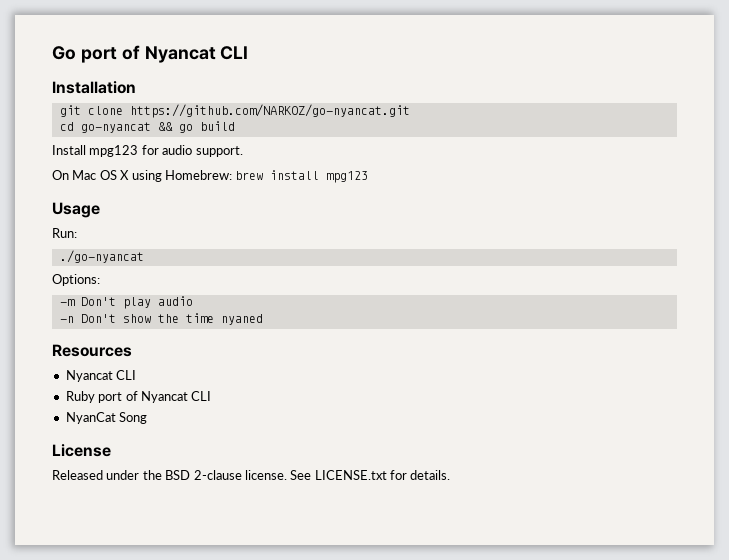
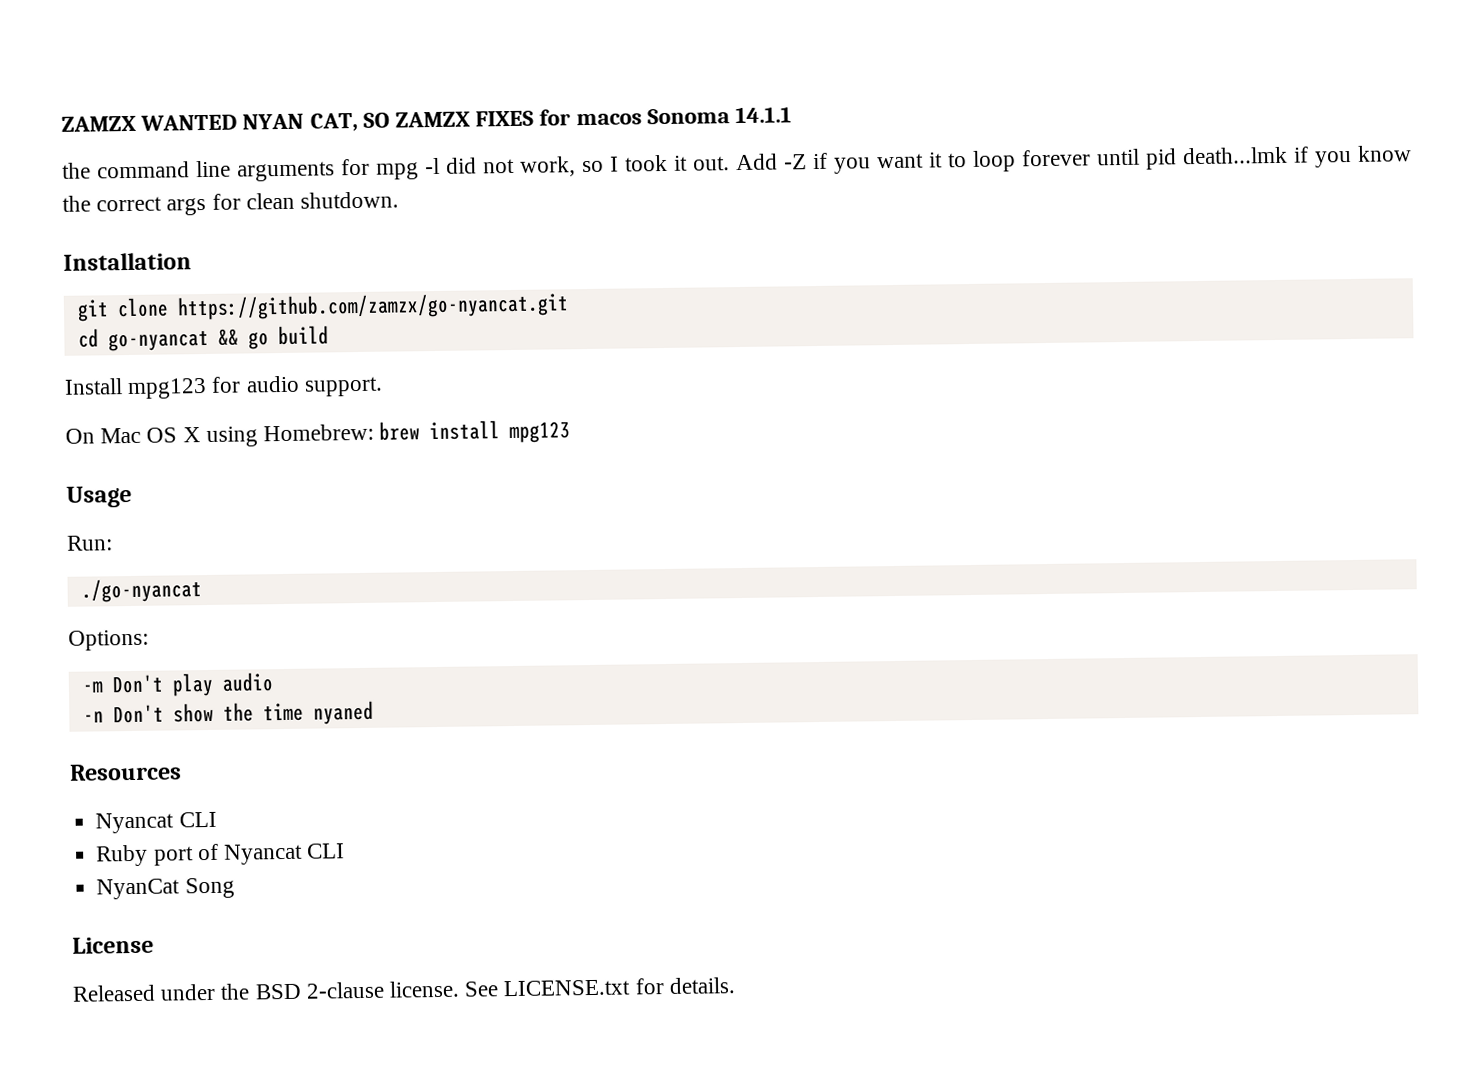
- Go port of Nyancat CLI
+ ZAMZX WANTED NYAN CAT, SO ZAMZX FIXES for macos Sonoma 14.1.1
+ the command line arguments for mpg -l did not work, so I took it out. Add -Z if you want it to loop forever until pid death...lmk if you know the correct args for clean shutdown.
- git clone https://github.com/NARKOZ/go-nyancat.git
+ git clone https://github.com/zamzx/go-nyancat.git

